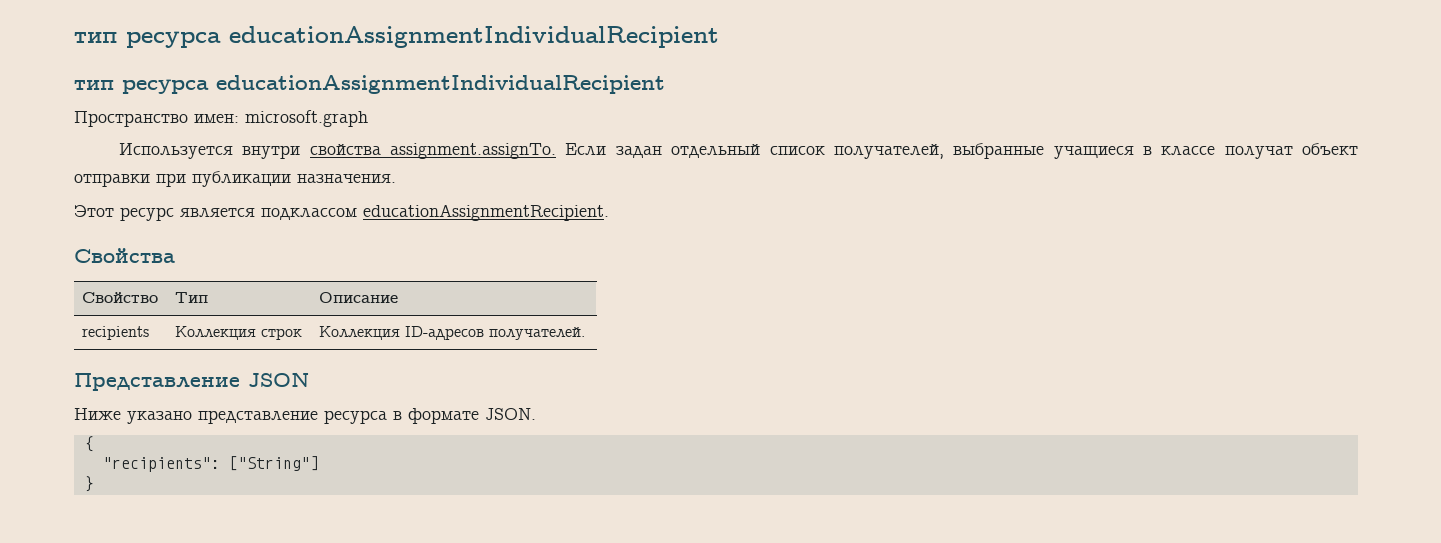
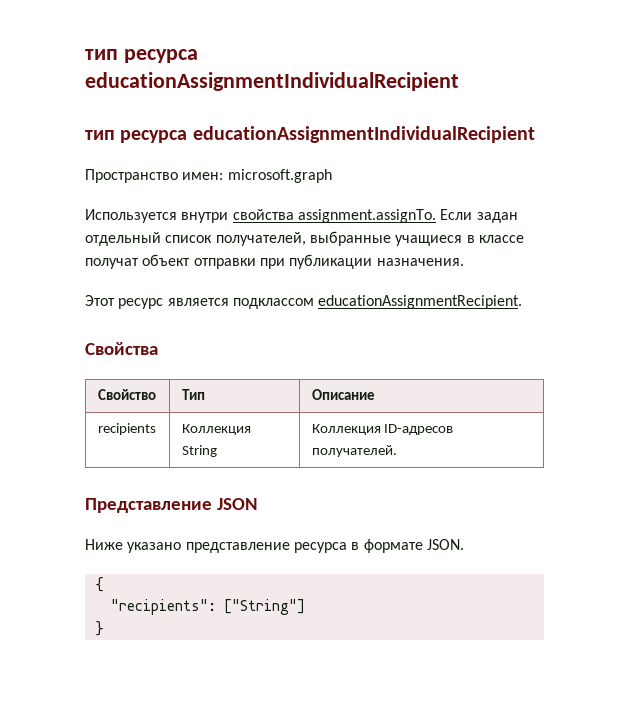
- recipients | Коллекция строк | Коллекция ID-адресов получателей.
+ recipients | Коллекция String | Коллекция ID-адресов получателей.

